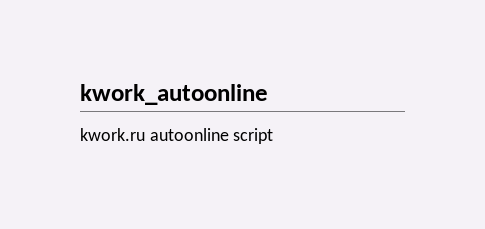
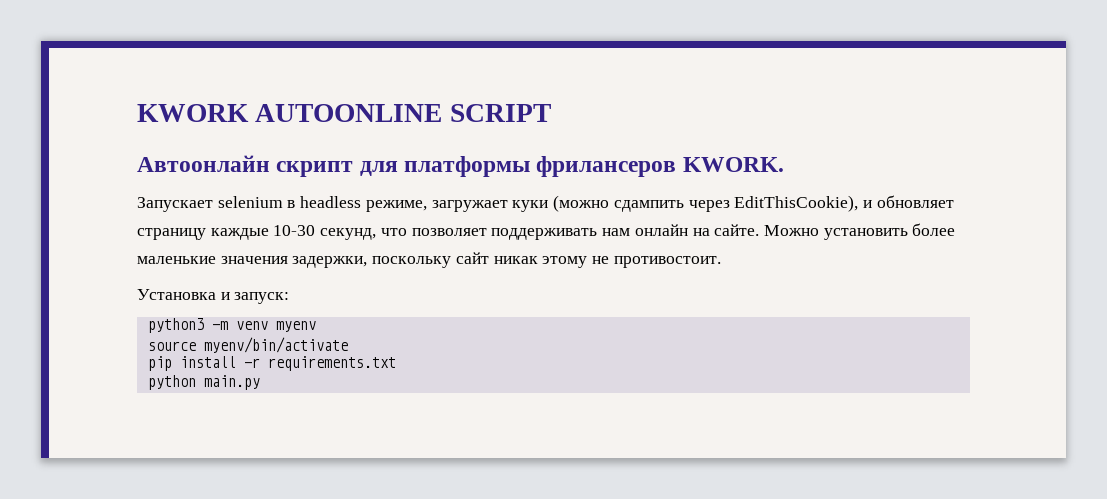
- kwork_autoonline
- kwork.ru autoonline script
+ KWORK AUTOONLINE SCRIPT
+ Автоонлайн скрипт для платформы фрилансеров KWORK.
+ Запускает selenium в headless режиме, загружает куки (можно сдампить через EditThisCookie), и обновляет страницу каждые 10-30 секунд, что позволяет поддерживать нам онлайн на сайте. Можно установить более маленькие значения задержки, поскольку сайт никак этому не противостоит.
+ Установка и запуск:
+ python3 -m venv myenv
+ source myenv/bin/activate
+ pip install -r requirements.txt
+ python main.py

